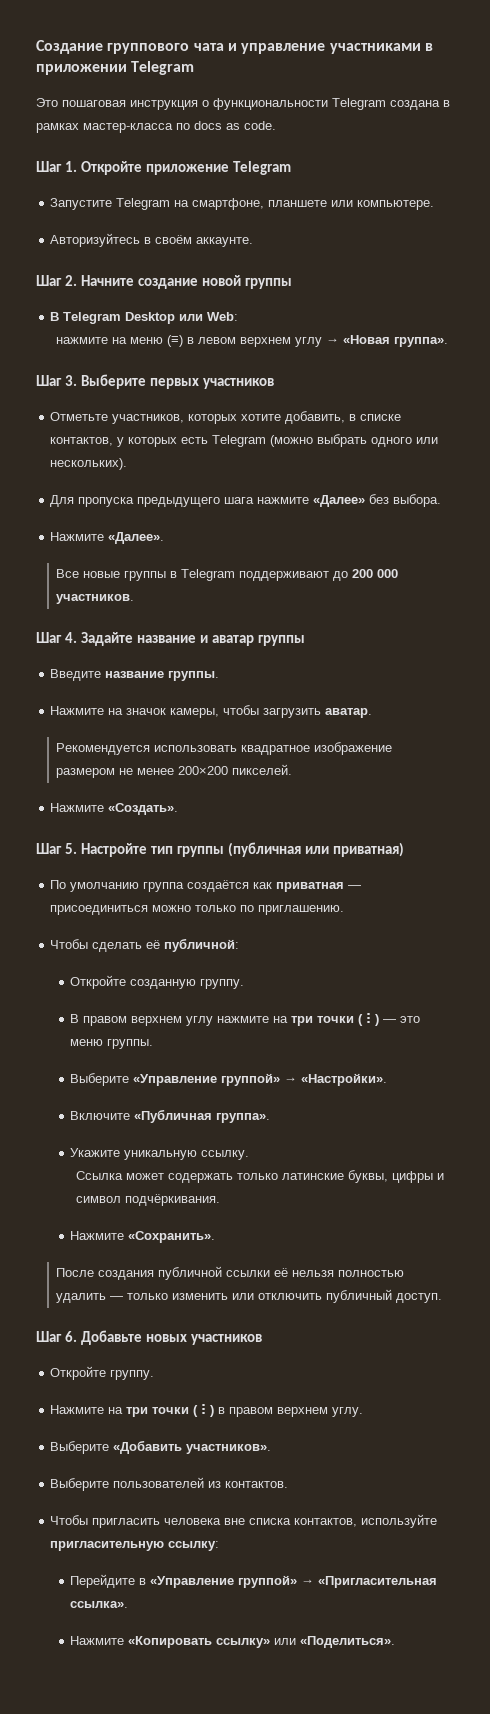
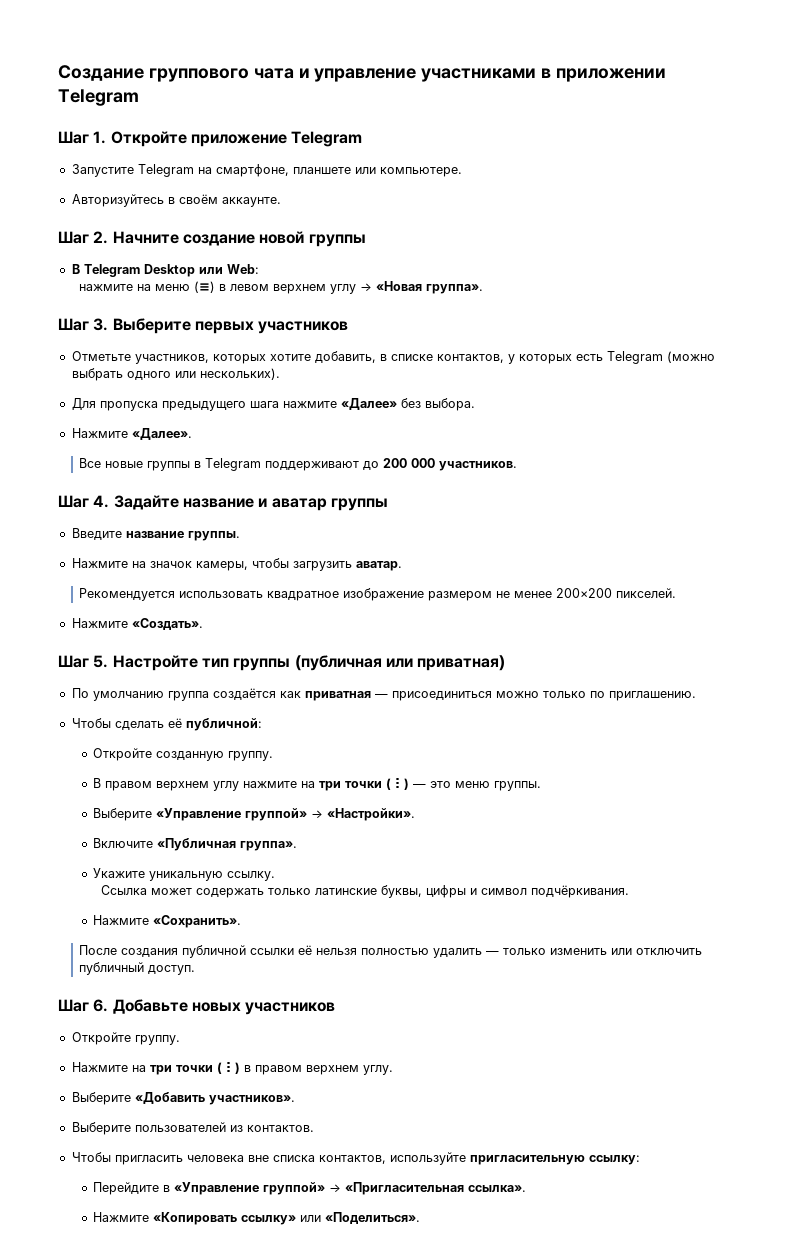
- Это пошаговая инструкция о функциональности Telegram создана в рамках мастер-класса по docs as code.

